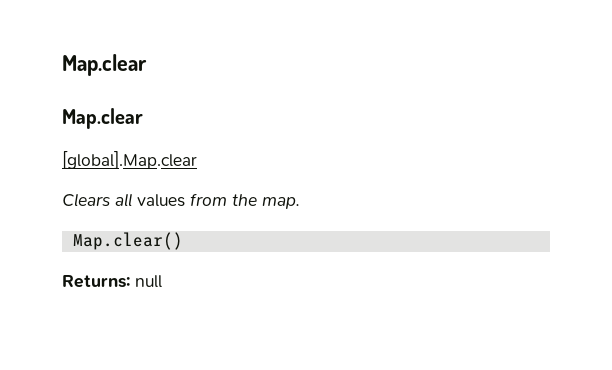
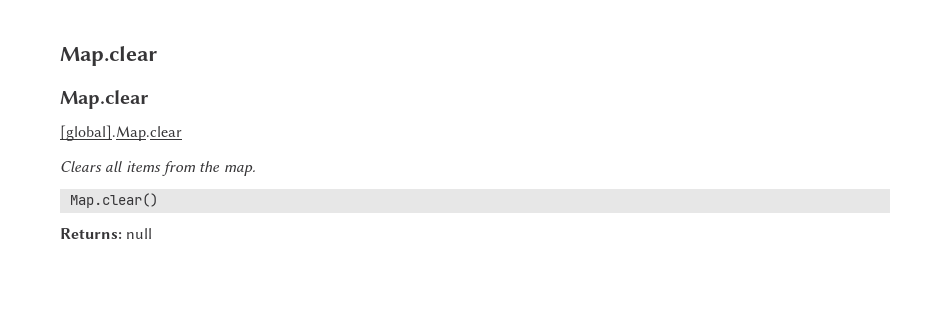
- Clears all values from the map.
+ Clears all items from the map.

